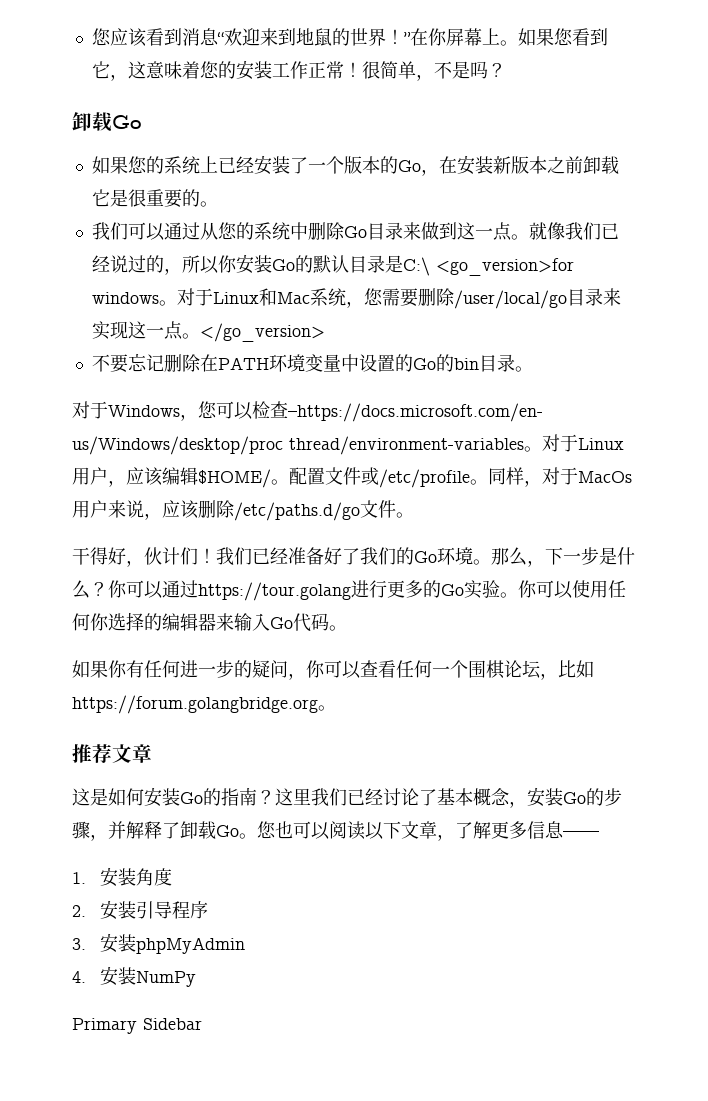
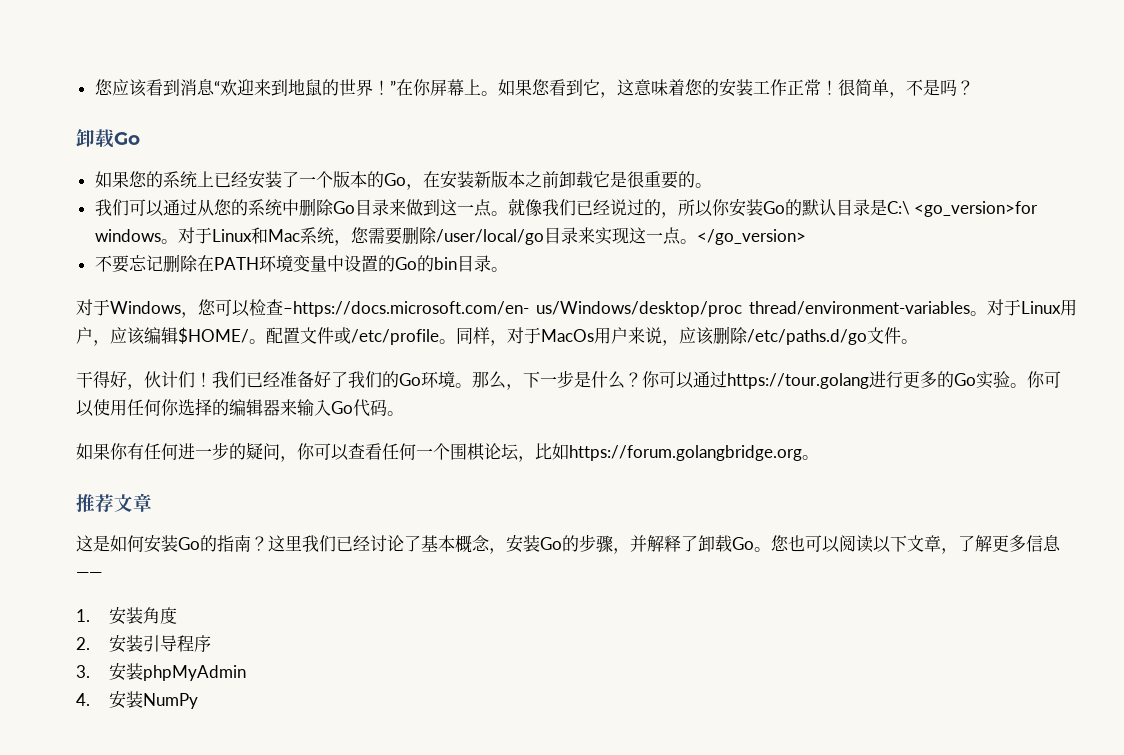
- Primary Sidebar

